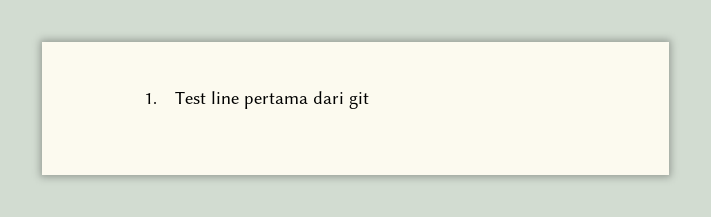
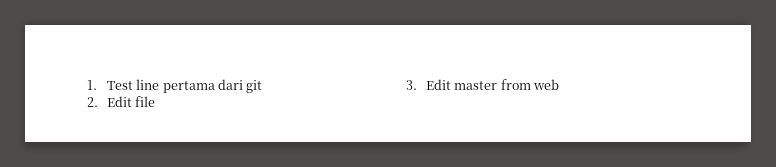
+ 2. Edit file
+ 3. Edit master from web

